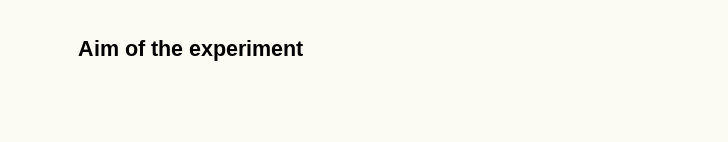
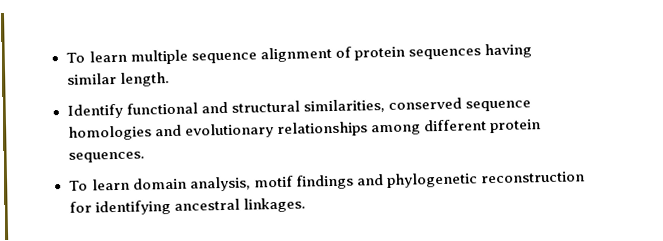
- Aim of the experiment
+ To learn multiple sequence alignment of protein sequences having similar length.
+ Identify functional and structural similarities, conserved sequence homologies and evolutionary relationships among different protein sequences.
+ To learn domain analysis, motif findings and phylogenetic reconstruction for identifying ancestral linkages.

